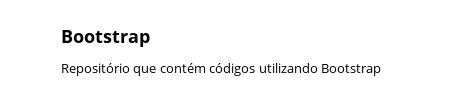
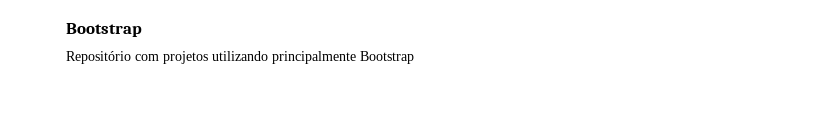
- Repositório que contém códigos utilizando Bootstrap
+ Repositório com projetos utilizando principalmente Bootstrap

